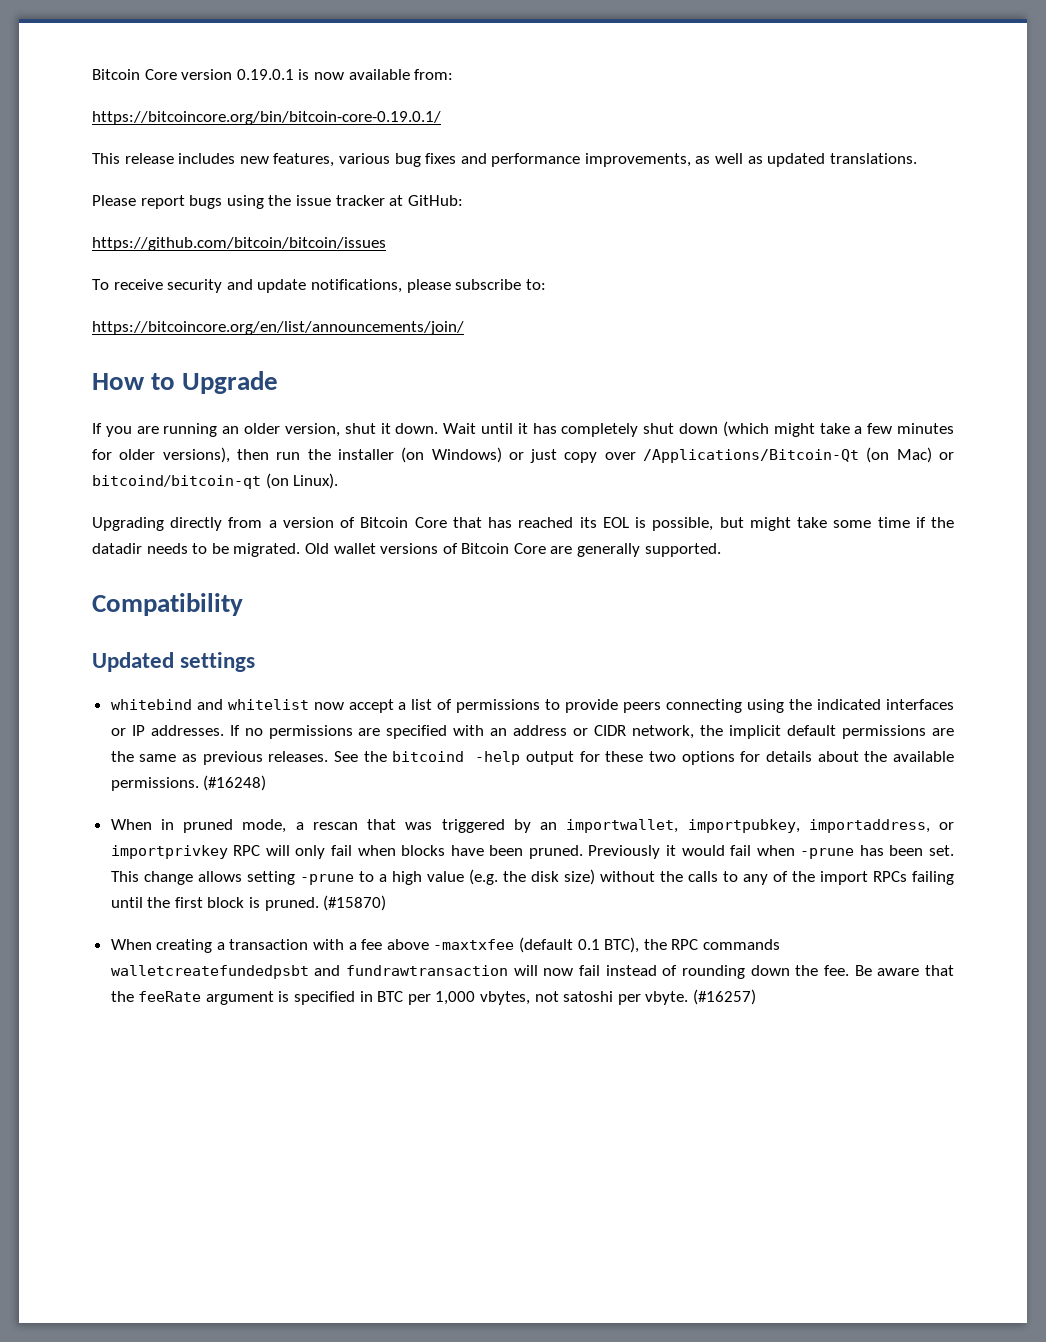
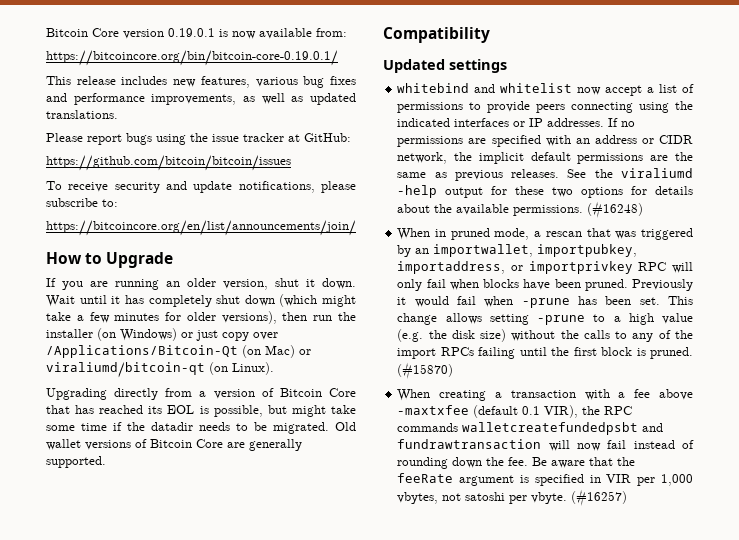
- Wait until it has completely shut down (which might take a few minutes for older versions), then run the installer (on Windows) or just copy over /Applications/Bitcoin-Qt (on Mac) or bitcoind/bitcoin-qt (on Linux).
+ Wait until it has completely shut down (which might take a few minutes for older versions), then run the installer (on Windows) or just copy over /Applications/Bitcoin-Qt (on Mac) or viraliumd/bitcoin-qt (on Linux).
- See the bitcoind -help output for these two options for details about the available permissions.
+ See the viraliumd -help output for these two options for details about the available permissions.
- When creating a transaction with a fee above -maxtxfee (default 0.1 BTC), the RPC commands walletcreatefundedpsbt and fundrawtransaction will now fail instead of rounding down the fee.
+ When creating a transaction with a fee above -maxtxfee (default 0.1 VIR), the RPC commands walletcreatefundedpsbt and fundrawtransaction will now fail instead of rounding down the fee.
- Be aware that the feeRate argument is specified in BTC per 1,000 vbytes, not satoshi per vbyte.
+ Be aware that the feeRate argument is specified in VIR per 1,000 vbytes, not satoshi per vbyte.

